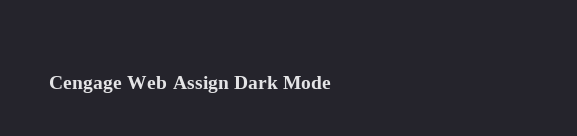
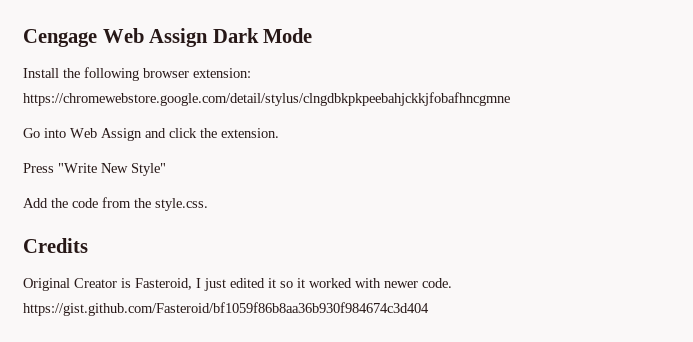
+ Install the following browser extension: https://chromewebstore.google.com/detail/stylus/clngdbkpkpeebahjckkjfobafhncgmne
+ Go into Web Assign and click the extension.
+ Press "Write New Style"
+ Add the code from the style.css.
+ Credits
+ Original Creator is Fasteroid, I just edited it so it worked with newer code. https://gist.github.com/Fasteroid/bf1059f86b8aa36b930f984674c3d404

